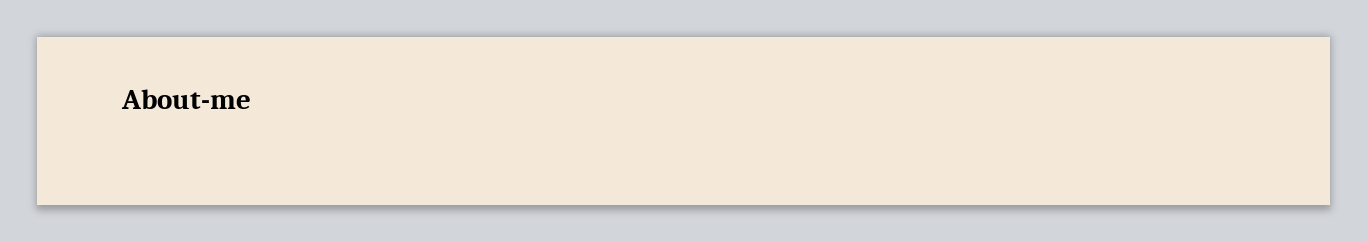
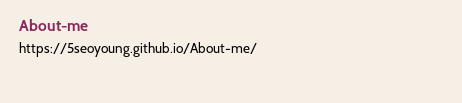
+ https://5seoyoung.github.io/About-me/

